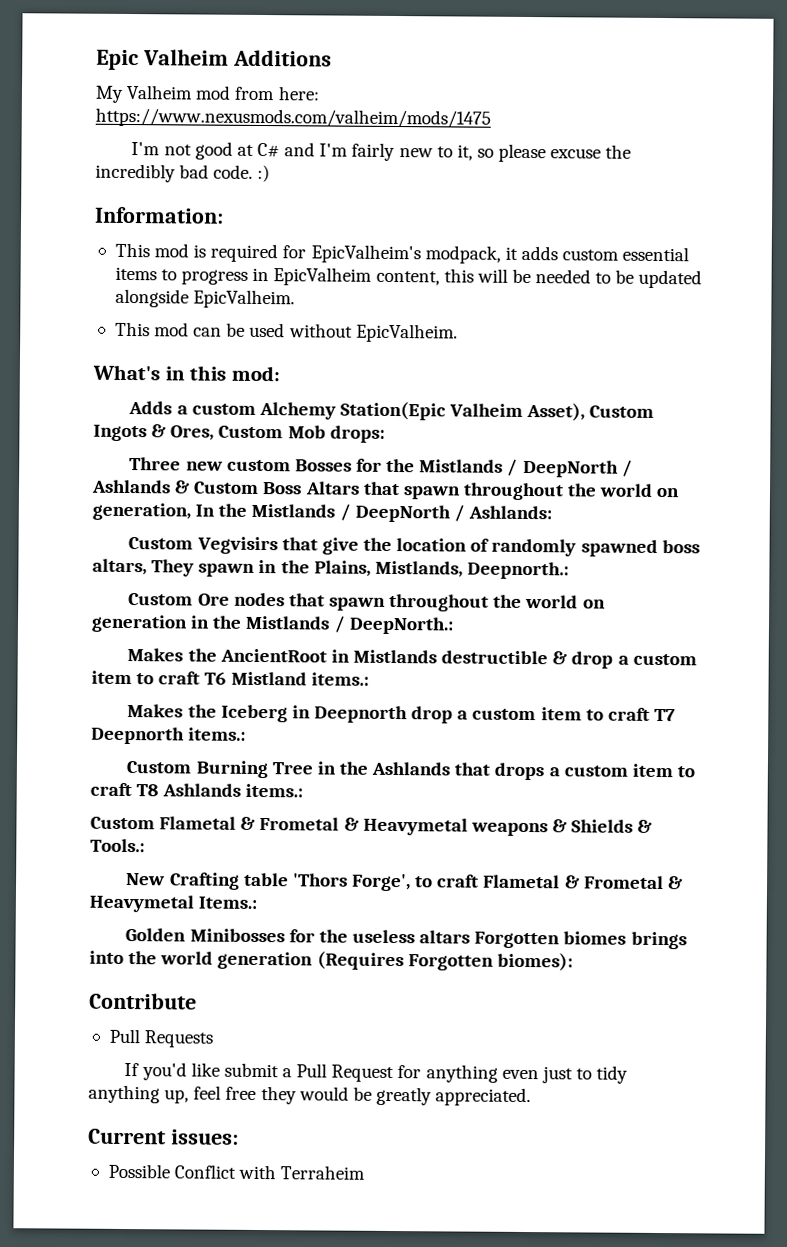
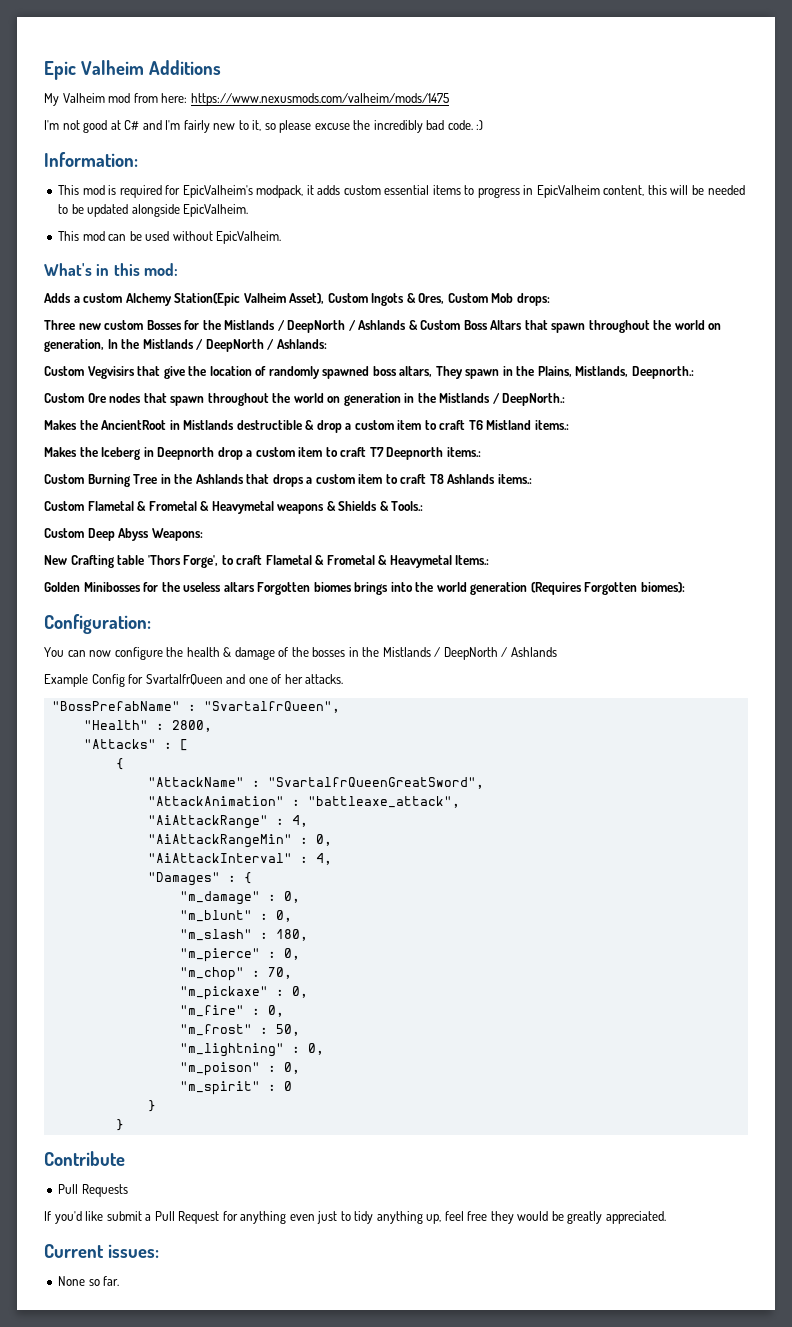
+ Custom Deep Abyss Weapons:
+ Configuration:
+ You can now configure the health & damage of the bosses in the Mistlands / DeepNorth / Ashlands
+ Example Config for SvartalfrQueen and one of her attacks.
+ "BossPrefabName" : "SvartalfrQueen",
+ "Health" : 2800,
+ "Attacks" : [
+ {
+ "AttackName" : "SvartalfrQueenGreatSword",
+ "AttackAnimation" : "battleaxe_attack",
+ "AiAttackRange" : 4,
+ "AiAttackRangeMin" : 0,
+ "AiAttackInterval" : 4,
+ "Damages" : {
+ "m_damage" : 0,
+ "m_blunt" : 0,
+ "m_slash" : 180,
+ "m_pierce" : 0,
+ "m_chop" : 70,
+ "m_pickaxe" : 0,
+ "m_fire" : 0,
+ "m_frost" : 50,
+ "m_lightning" : 0,
+ "m_poison" : 0,
+ "m_spirit" : 0
+ }
+ }
- Possible Conflict with Terraheim
+ None so far.

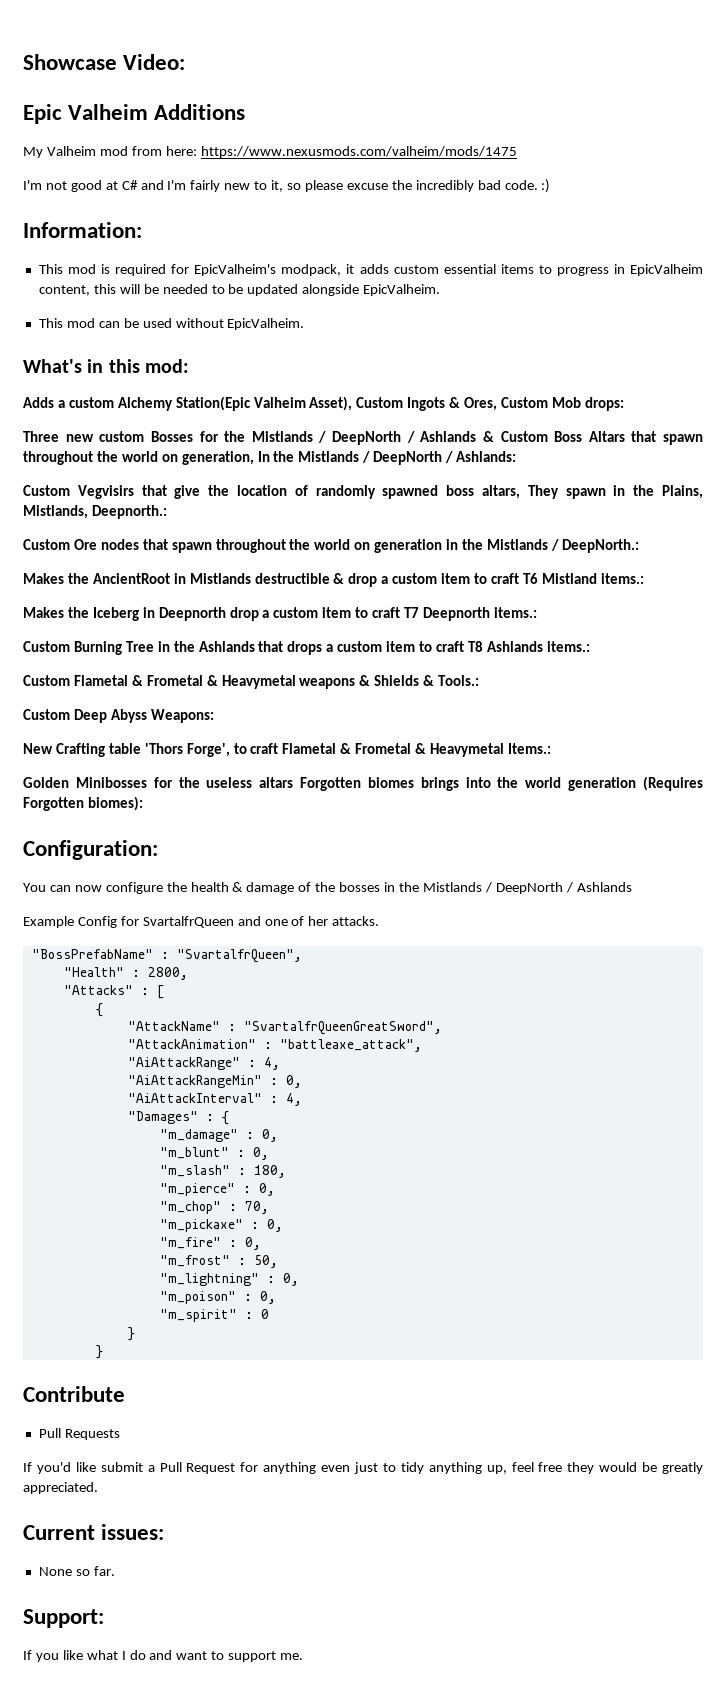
+ Showcase Video:
+ Support:
+ If you like what I do and want to support me.

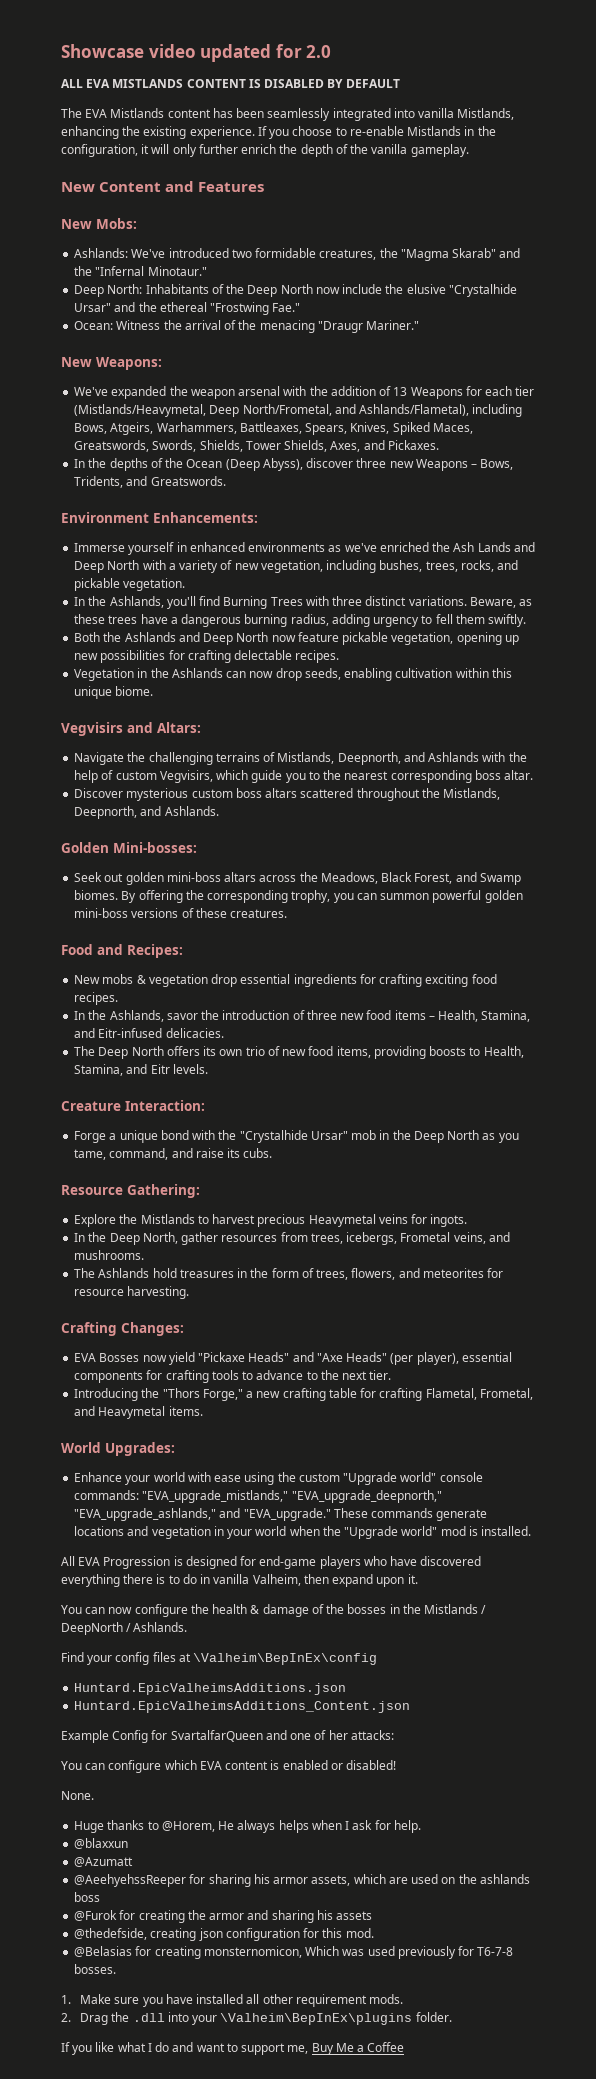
- Showcase Video:
- Epic Valheim Additions
- My Valheim mod from here: https://www.nexusmods.com/valheim/mods/1475
- I'm not good at C# and I'm fairly new to it, so please excuse the incredibly bad code. :)
- Information:
- This mod is required for EpicValheim's modpack, it adds custom essential items to progress in EpicValheim content, this will be needed to be updated alongside EpicValheim.
- This mod can be used without EpicValheim.
- What's in this mod:
- Adds a custom Alchemy Station(Epic Valheim Asset), Custom Ingots & Ores, Custom Mob drops:
- Three new custom Bosses for the Mistlands / DeepNorth / Ashlands & Custom Boss Altars that spawn throughout the world on generation, In the Mistlands / DeepNorth / Ashlands:
- Custom Vegvisirs that give the location of randomly spawned boss altars, They spawn in the Plains, Mistlands, Deepnorth.:
- Custom Ore nodes that spawn throughout the world on generation in the Mistlands / DeepNorth.:
- Makes the AncientRoot in Mistlands destructible & drop a custom item to craft T6 Mistland items.:
- Makes the Iceberg in Deepnorth drop a custom item to craft T7 Deepnorth items.:
- Custom Burning Tree in the Ashlands that drops a custom item to craft T8 Ashlands items.:
- Custom Flametal & Frometal & Heavymetal weapons & Shields & Tools.:
- Custom Deep Abyss Weapons:
- New Crafting table 'Thors Forge', to craft Flametal & Frometal & Heavymetal Items.:
- Golden Minibosses for the useless altars Forgotten biomes brings into the world generation (Requires Forgotten biomes):
- Configuration:
+ Showcase video updated for 2.0
+ ALL EVA MISTLANDS CONTENT IS DISABLED BY DEFAULT
+ The EVA Mistlands content has been seamlessly integrated into vanilla Mistlands, enhancing the existing experience. If you choose to re-enable Mistlands in the configuration, it will only further enrich the depth of the vanilla gameplay.
+ New Content and Features
+ New Mobs:
+ Ashlands: We've introduced two formidable creatures, the "Magma Skarab" and the "Infernal Minotaur."
+ Deep North: Inhabitants of the Deep North now include the elusive "Crystalhide Ursar" and the ethereal "Frostwing Fae."
+ Ocean: Witness the arrival of the menacing "Draugr Mariner."
+ New Weapons:
+ We've expanded the weapon arsenal with the addition of 13 Weapons for each tier (Mistlands/Heavymetal, Deep North/Frometal, and Ashlands/Flametal), including Bows, Atgeirs, Warhammers, Battleaxes, Spears, Knives, Spiked Maces, Greatswords, Swords, Shields, Tower Shields, Axes, and Pickaxes.
+ In the depths of the Ocean (Deep Abyss), discover three new Weapons – Bows, Tridents, and Greatswords.
+ Environment Enhancements:
+ Immerse yourself in enhanced environments as we've enriched the Ash Lands and Deep North with a variety of new vegetation, including bushes, trees, rocks, and pickable vegetation.
+ In the Ashlands, you'll find Burning Trees with three distinct variations. Beware, as these trees have a dangerous burning radius, adding urgency to fell them swiftly.
+ Both the Ashlands and Deep North now feature pickable vegetation, opening up new possibilities for crafting delectable recipes.
+ Vegetation in the Ashlands can now drop seeds, enabling cultivation within this unique biome.
+ Vegvisirs and Altars:
+ Navigate the challenging terrains of Mistlands, Deepnorth, and Ashlands with the help of custom Vegvisirs, which guide you to the nearest corresponding boss altar.
+ Discover mysterious custom boss altars scattered throughout the Mistlands, Deepnorth, and Ashlands.
+ Golden Mini-bosses:
+ Seek out golden mini-boss altars across the Meadows, Black Forest, and Swamp biomes. By offering the corresponding trophy, you can summon powerful golden mini-boss versions of these creatures.
+ Food and Recipes:
+ New mobs & vegetation drop essential ingredients for crafting exciting food recipes.
+ In the Ashlands, savor the introduction of three new food items – Health, Stamina, and Eitr-infused delicacies.
+ The Deep North offers its own trio of new food items, providing boosts to Health, Stamina, and Eitr levels.
+ Creature Interaction:
+ Forge a unique bond with the "Crystalhide Ursar" mob in the Deep North as you tame, command, and raise its cubs.
+ Resource Gathering:
+ Explore the Mistlands to harvest precious Heavymetal veins for ingots.
+ In the Deep North, gather resources from trees, icebergs, Frometal veins, and mushrooms.
+ The Ashlands hold treasures in the form of trees, flowers, and meteorites for resource harvesting.
+ Crafting Changes:
+ EVA Bosses now yield "Pickaxe Heads" and "Axe Heads" (per player), essential components for crafting tools to advance to the next tier.
+ Introducing the "Thors Forge," a new crafting table for crafting Flametal, Frometal, and Heavymetal items.
+ World Upgrades:
+ Enhance your world with ease using the custom "Upgrade world" console commands: "EVA_upgrade_mistlands," "EVA_upgrade_deepnorth," "EVA_upgrade_ashlands," and "EVA_upgrade." These commands generate locations and vegetation in your world when the "Upgrade world" mod is installed.
+ All EVA Progression is designed for end-game players who have discovered everything there is to do in vanilla Valheim, then expand upon it.
- You can now configure the health & damage of the bosses in the Mistlands / DeepNorth / Ashlands
+ You can now configure the health & damage of the bosses in the Mistlands / DeepNorth / Ashlands.
+ Find your config files at \Valheim\BepInEx\config
+ Huntard.EpicValheimsAdditions.json
+ Huntard.EpicValheimsAdditions_Content.json
- Example Config for SvartalfrQueen and one of her attacks.
- "BossPrefabName" : "SvartalfrQueen",
- "Health" : 2800,
- "Attacks" : [
- {
- "AttackName" : "SvartalfrQueenGreatSword",
- "AttackAnimation" : "battleaxe_attack",
- "AiAttackRange" : 4,
- "AiAttackRangeMin" : 0,
- "AiAttackInterval" : 4,
- "Damages" : {
- "m_damage" : 0,
- "m_blunt" : 0,
- "m_slash" : 180,
- "m_pierce" : 0,
- "m_chop" : 70,
- "m_pickaxe" : 0,
- "m_fire" : 0,
- "m_frost" : 50,
- "m_lightning" : 0,
- "m_poison" : 0,
- "m_spirit" : 0
- }
- }
- Contribute
- Pull Requests
- If you'd like submit a Pull Request for anything even just to tidy anything up, feel free they would be greatly appreciated.
- Current issues:
- None so far.
- Support:
+ Example Config for SvartalfarQueen and one of her attacks:
+ You can configure which EVA content is enabled or disabled!
+ None.
+ Huge thanks to @Horem, He always helps when I ask for help.
+ @blaxxun
+ @Azumatt
+ @AeehyehssReeper for sharing his armor assets, which are used on the ashlands boss
+ @Furok for creating the armor and sharing his assets
+ @thedefside, creating json configuration for this mod.
+ @Belasias for creating monsternomicon, Which was used previously for T6-7-8 bosses.
+ 1. Make sure you have installed all other requirement mods.
+ 2. Drag the .dll into your \Valheim\BepInEx\plugins folder.
- If you like what I do and want to support me.
+ If you like what I do and want to support me, Buy Me a Coffee

